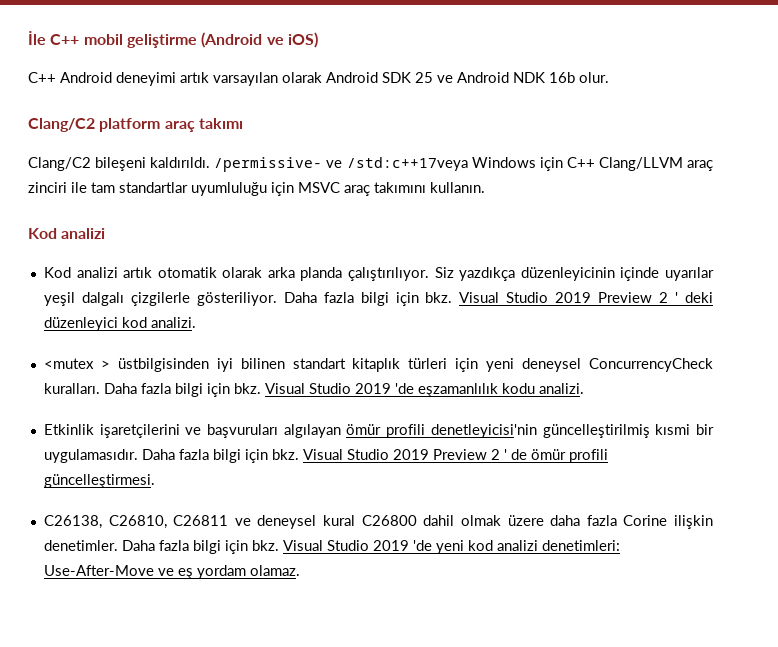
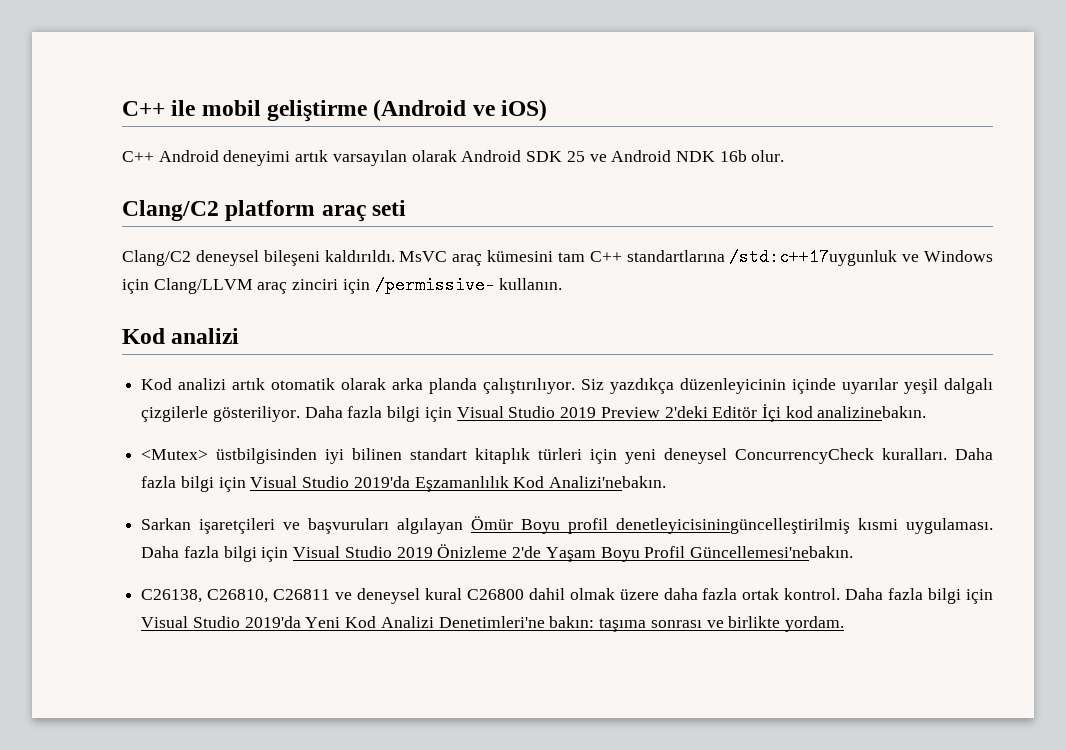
- İle C++ mobil geliştirme (Android ve iOS)
+ C++ ile mobil geliştirme (Android ve iOS)
- Clang/C2 platform araç takımı
- Clang/C2 bileşeni kaldırıldı.
+ Clang/C2 platform araç seti
+ Clang/C2 deneysel bileşeni kaldırıldı.
- /permissive- ve /std:c++17veya Windows için C++ Clang/LLVM araç zinciri ile tam standartlar uyumluluğu için MSVC araç takımını kullanın.
+ MsVC araç kümesini tam C++ standartlarına /std:c++17uygunluk ve Windows için Clang/LLVM araç zinciri için /permissive- kullanın.
- Daha fazla bilgi için bkz. Visual Studio 2019 Preview 2 ' deki düzenleyici kod analizi.
- <mutex > üstbilgisinden iyi bilinen standart kitaplık türleri için yeni deneysel ConcurrencyCheck kuralları.
+ Daha fazla bilgi için Visual Studio 2019 Preview 2'deki Editör İçi kod analizinebakın.
+ <Mutex> üstbilgisinden iyi bilinen standart kitaplık türleri için yeni deneysel ConcurrencyCheck kuralları.
- Daha fazla bilgi için bkz. Visual Studio 2019 'de eşzamanlılık kodu analizi.
- Etkinlik işaretçilerini ve başvuruları algılayan ömür profili denetleyicisi'nin güncelleştirilmiş kısmi bir uygulamasıdır. Daha fazla bilgi için bkz. Visual Studio 2019 Preview 2 ' de ömür profili güncelleştirmesi.
+ Daha fazla bilgi için Visual Studio 2019'da Eşzamanlılık Kod Analizi'nebakın.
+ Sarkan işaretçileri ve başvuruları algılayan Ömür Boyu profil denetleyicisiningüncelleştirilmiş kısmi uygulaması. Daha fazla bilgi için Visual Studio 2019 Önizleme 2'de Yaşam Boyu Profil Güncellemesi'nebakın.
- C26138, C26810, C26811 ve deneysel kural C26800 dahil olmak üzere daha fazla Corine ilişkin denetimler. Daha fazla bilgi için bkz. Visual Studio 2019 'de yeni kod analizi denetimleri: Use-After-Move ve eş yordam olamaz.
+ C26138, C26810, C26811 ve deneysel kural C26800 dahil olmak üzere daha fazla ortak kontrol. Daha fazla bilgi için Visual Studio 2019'da Yeni Kod Analizi Denetimleri'ne bakın: taşıma sonrası ve birlikte yordam.

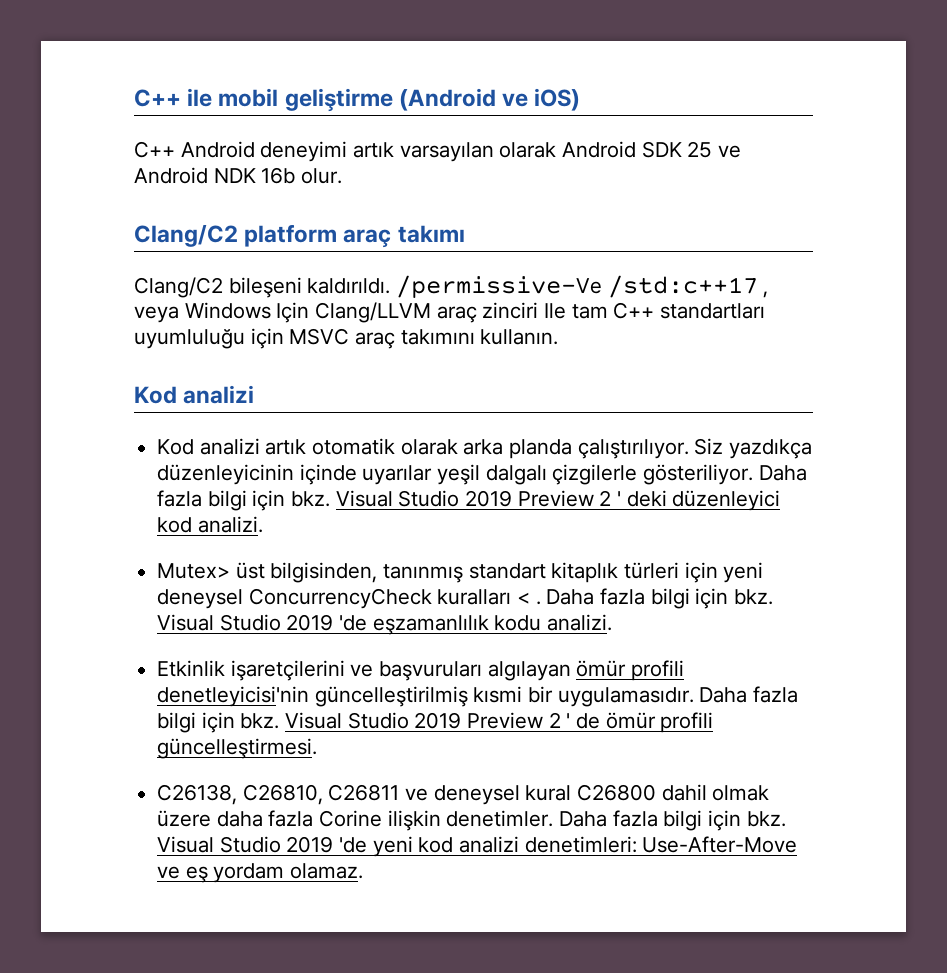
- Clang/C2 platform araç seti
- Clang/C2 deneysel bileşeni kaldırıldı.
+ Clang/C2 platform araç takımı
+ Clang/C2 bileşeni kaldırıldı.
- MsVC araç kümesini tam C++ standartlarına /std:c++17uygunluk ve Windows için Clang/LLVM araç zinciri için /permissive- kullanın.
+ /permissive-Ve /std:c++17 , veya Windows Için Clang/LLVM araç zinciri Ile tam C++ standartları uyumluluğu için MSVC araç takımını kullanın.
- Daha fazla bilgi için Visual Studio 2019 Preview 2'deki Editör İçi kod analizinebakın.
- <Mutex> üstbilgisinden iyi bilinen standart kitaplık türleri için yeni deneysel ConcurrencyCheck kuralları. Daha fazla bilgi için Visual Studio 2019'da Eşzamanlılık Kod Analizi'nebakın.
- Sarkan işaretçileri ve başvuruları algılayan Ömür Boyu profil denetleyicisiningüncelleştirilmiş kısmi uygulaması. Daha fazla bilgi için Visual Studio 2019 Önizleme 2'de Yaşam Boyu Profil Güncellemesi'nebakın.
+ Daha fazla bilgi için bkz. Visual Studio 2019 Preview 2 ' deki düzenleyici kod analizi.
+ Mutex> üst bilgisinden, tanınmış standart kitaplık türleri için yeni deneysel ConcurrencyCheck kuralları < . Daha fazla bilgi için bkz. Visual Studio 2019 'de eşzamanlılık kodu analizi.
+ Etkinlik işaretçilerini ve başvuruları algılayan ömür profili denetleyicisi'nin güncelleştirilmiş kısmi bir uygulamasıdır. Daha fazla bilgi için bkz. Visual Studio 2019 Preview 2 ' de ömür profili güncelleştirmesi.
- C26138, C26810, C26811 ve deneysel kural C26800 dahil olmak üzere daha fazla ortak kontrol. Daha fazla bilgi için Visual Studio 2019'da Yeni Kod Analizi Denetimleri'ne bakın: taşıma sonrası ve birlikte yordam.
+ C26138, C26810, C26811 ve deneysel kural C26800 dahil olmak üzere daha fazla Corine ilişkin denetimler. Daha fazla bilgi için bkz. Visual Studio 2019 'de yeni kod analizi denetimleri: Use-After-Move ve eş yordam olamaz.

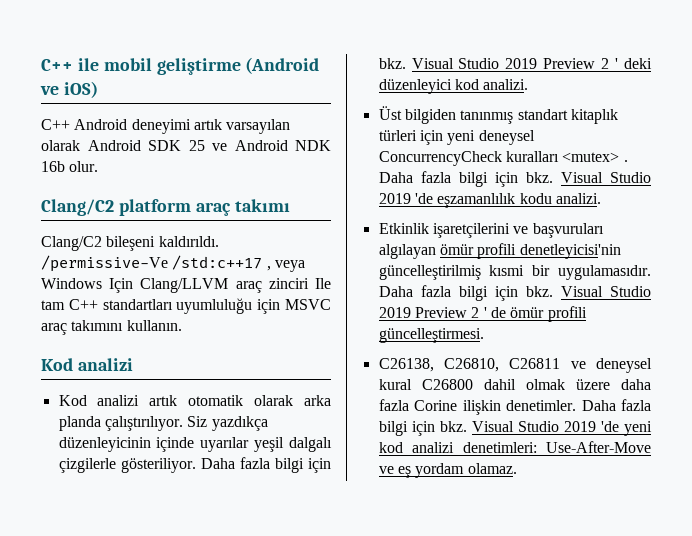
- Mutex> üst bilgisinden, tanınmış standart kitaplık türleri için yeni deneysel ConcurrencyCheck kuralları < .
+ Üst bilgiden tanınmış standart kitaplık türleri için yeni deneysel ConcurrencyCheck kuralları <mutex> .

